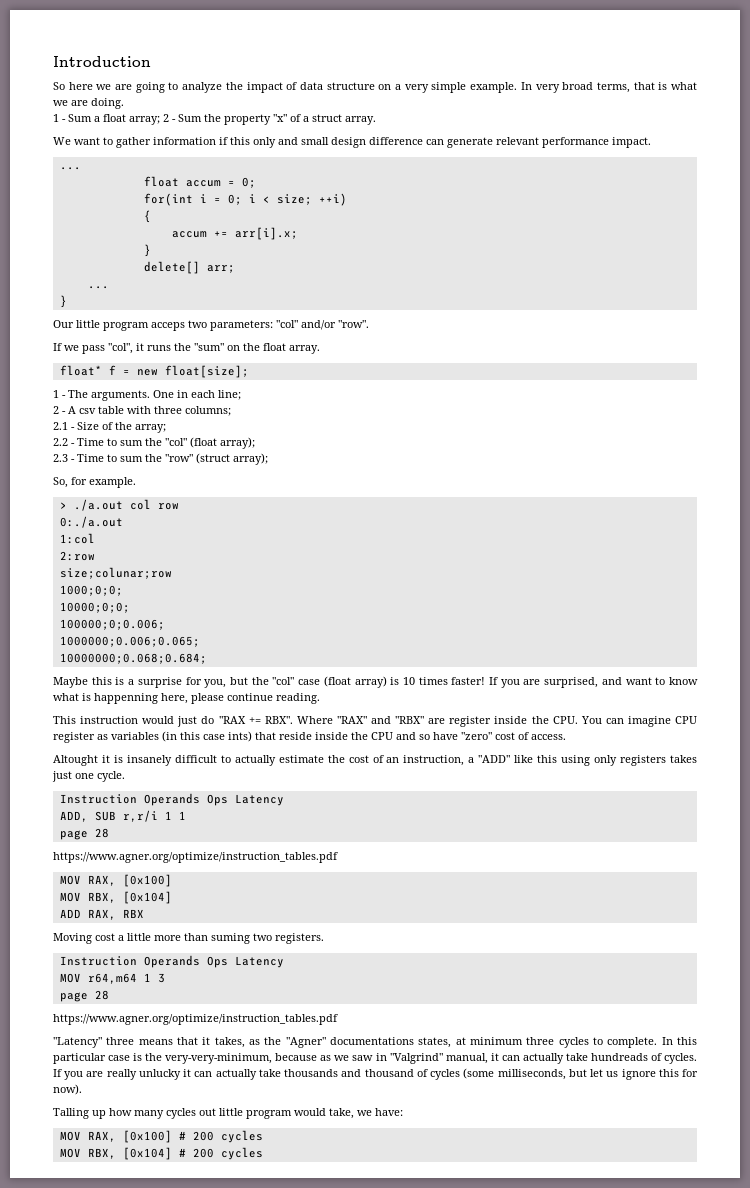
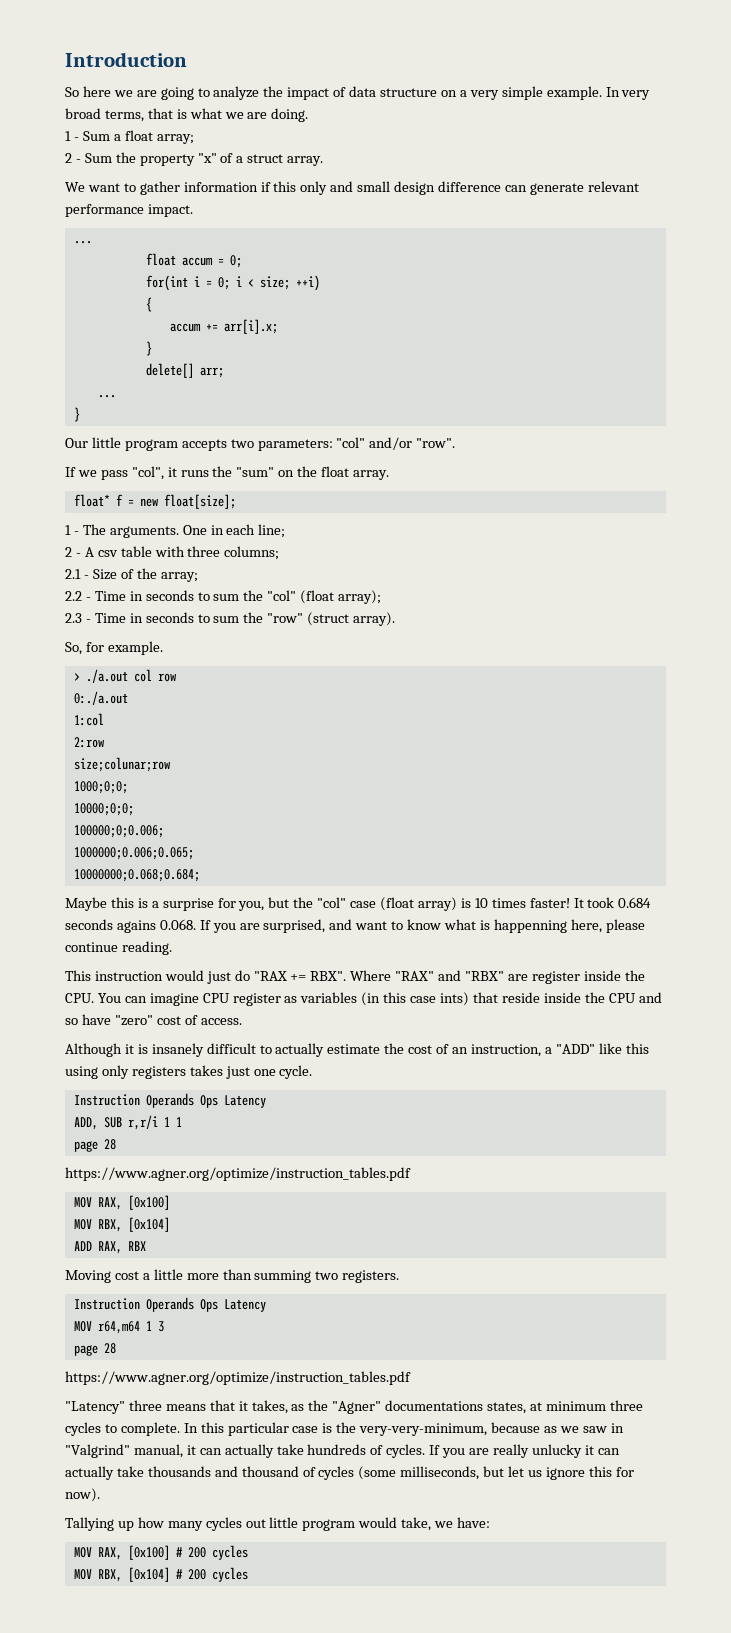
- 1 - Sum a float array; 2 - Sum the property "x" of a struct array.
+ 1 - Sum a float array;
+ 2 - Sum the property "x" of a struct array.
- Our little program acceps two parameters: "col" and/or "row".
+ Our little program accepts two parameters: "col" and/or "row".
- 2.2 - Time to sum the "col" (float array);
+ 2.2 - Time in seconds to sum the "col" (float array);
- 2.3 - Time to sum the "row" (struct array);
+ 2.3 - Time in seconds to sum the "row" (struct array).
- If you are surprised, and want to know what is happenning here, please continue reading.
+ It took 0.684 seconds agains 0.068. If you are surprised, and want to know what is happenning here, please continue reading.
- Altought it is insanely difficult to actually estimate the cost of an instruction, a "ADD" like this using only registers takes just one cycle.
+ Although it is insanely difficult to actually estimate the cost of an instruction, a "ADD" like this using only registers takes just one cycle.
- Moving cost a little more than suming two registers.
+ Moving cost a little more than summing two registers.
- In this particular case is the very-very-minimum, because as we saw in "Valgrind" manual, it can actually take hundreads of cycles.
+ In this particular case is the very-very-minimum, because as we saw in "Valgrind" manual, it can actually take hundreds of cycles.
- Talling up how many cycles out little program would take, we have:
+ Tallying up how many cycles out little program would take, we have:

